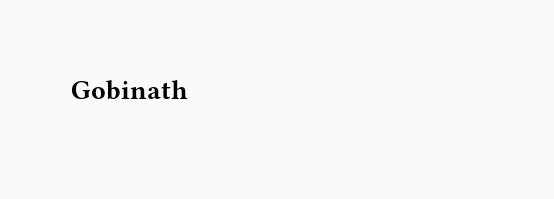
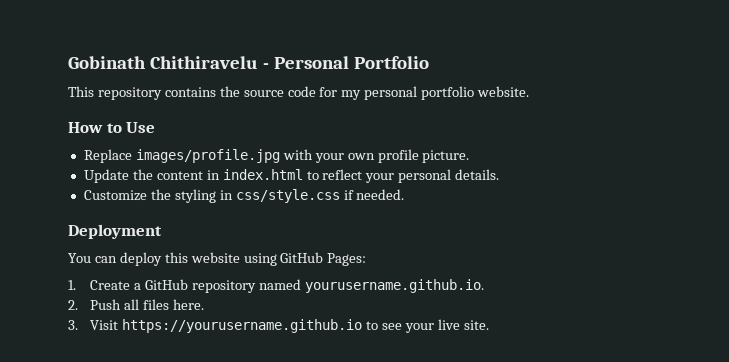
- Gobinath
+ Gobinath Chithiravelu - Personal Portfolio
+ This repository contains the source code for my personal portfolio website.
+ How to Use
+ Replace images/profile.jpg with your own profile picture.
+ Update the content in index.html to reflect your personal details.
+ Customize the styling in css/style.css if needed.
+ Deployment
+ You can deploy this website using GitHub Pages:
+ 1. Create a GitHub repository named yourusername.github.io.
+ 2. Push all files here.
+ 3. Visit https://yourusername.github.io to see your live site.

